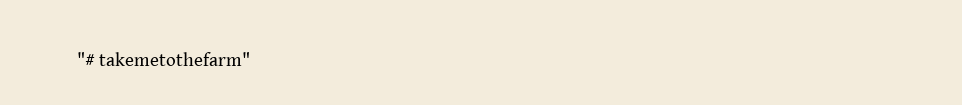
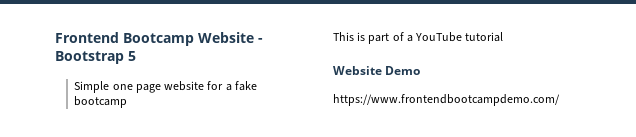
- "# takemetothefarm"
+ Frontend Bootcamp Website - Bootstrap 5
+ Simple one page website for a fake bootcamp
+ This is part of a YouTube tutorial
+ Website Demo
+ https://www.frontendbootcampdemo.com/

